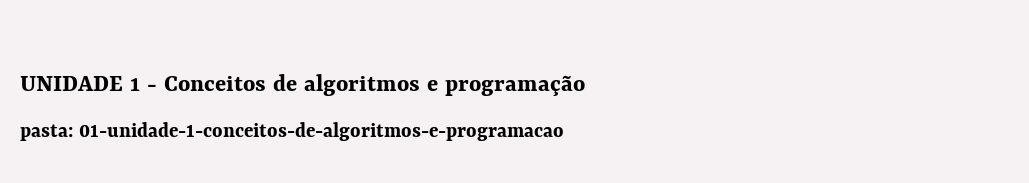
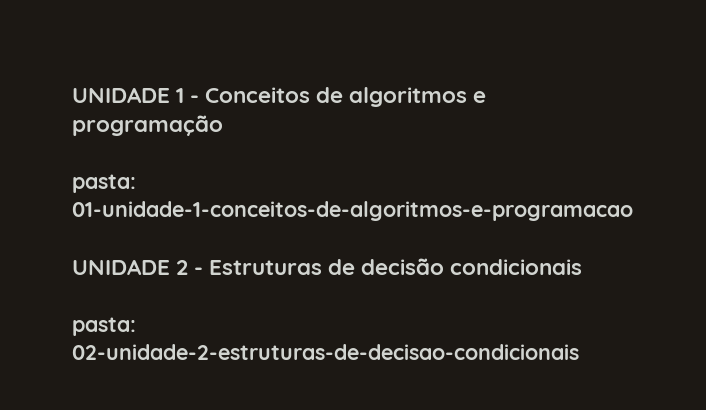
+ UNIDADE 2 - Estruturas de decisão condicionais
+ pasta: 02-unidade-2-estruturas-de-decisao-condicionais

